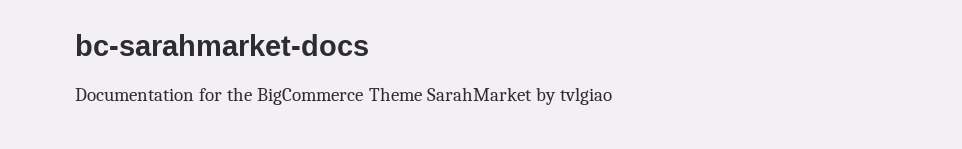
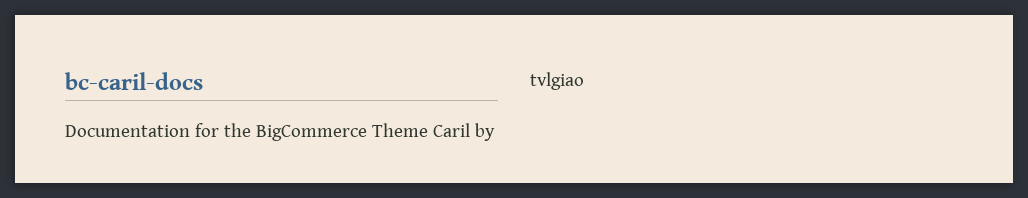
- bc-sarahmarket-docs
+ bc-caril-docs
- Documentation for the BigCommerce Theme SarahMarket by tvlgiao
+ Documentation for the BigCommerce Theme Caril by tvlgiao

